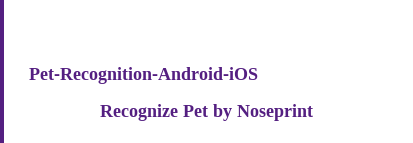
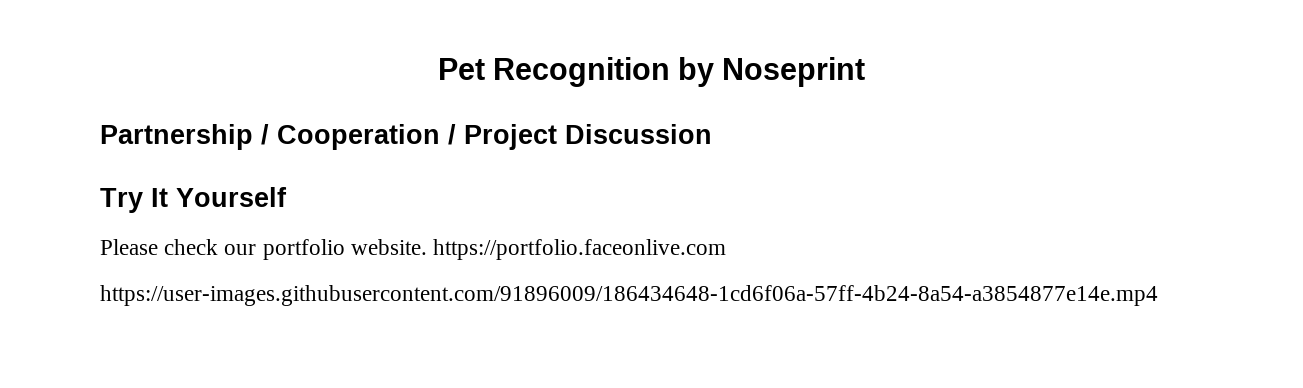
- Pet-Recognition-Android-iOS
- Recognize Pet by Noseprint
+ Pet Recognition by Noseprint
+ Partnership / Cooperation / Project Discussion
+ Try It Yourself
+ Please check our portfolio website. https://portfolio.faceonlive.com
+ https://user-images.githubusercontent.com/91896009/186434648-1cd6f06a-57ff-4b24-8a54-a3854877e14e.mp4

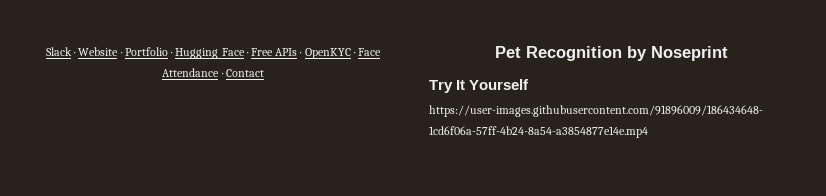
+ Slack · Website · Portfolio · Hugging Face · Free APIs · OpenKYC · Face Attendance · Contact
  Pet Recognition by Noseprint
- Partnership / Cooperation / Project Discussion
  Try It Yourself
- Please check our portfolio website. https://portfolio.faceonlive.com

